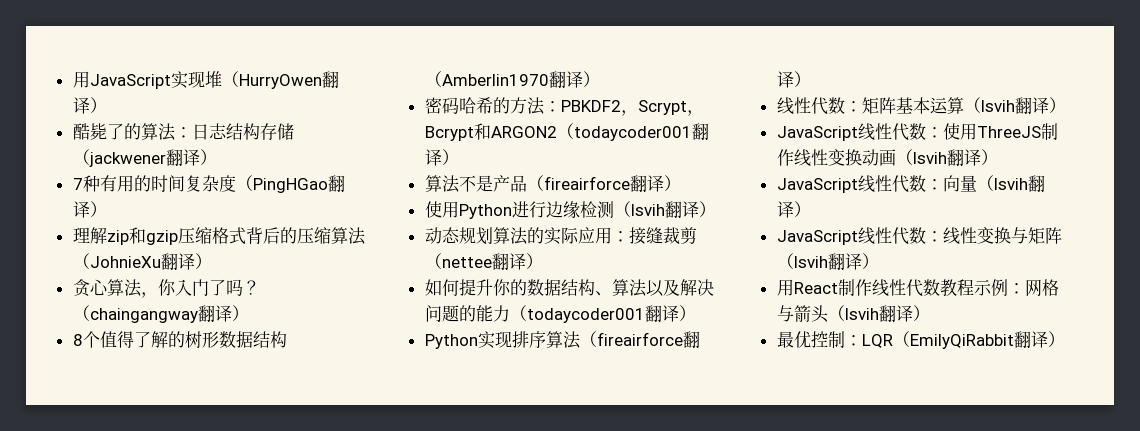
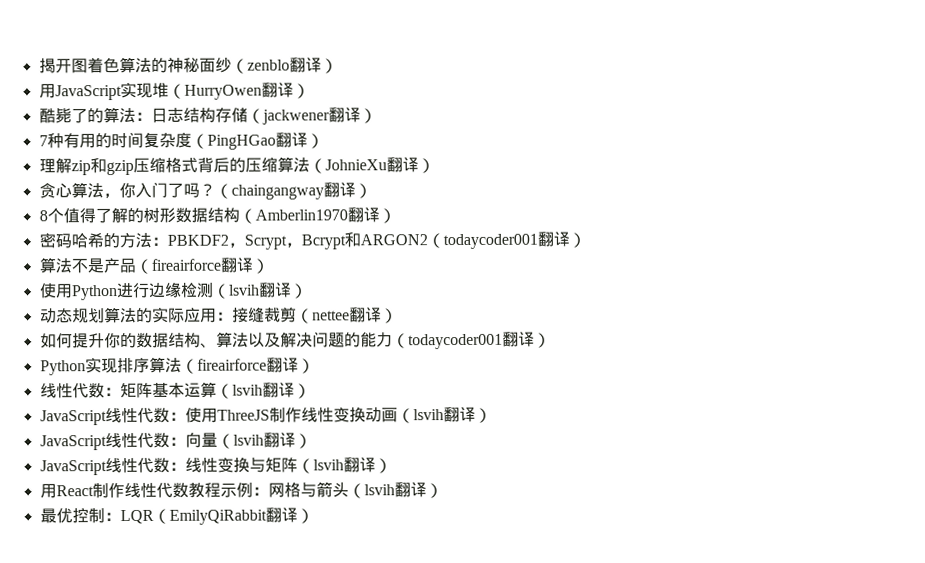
+ 揭开图着色算法的神秘面纱（zenblo翻译）

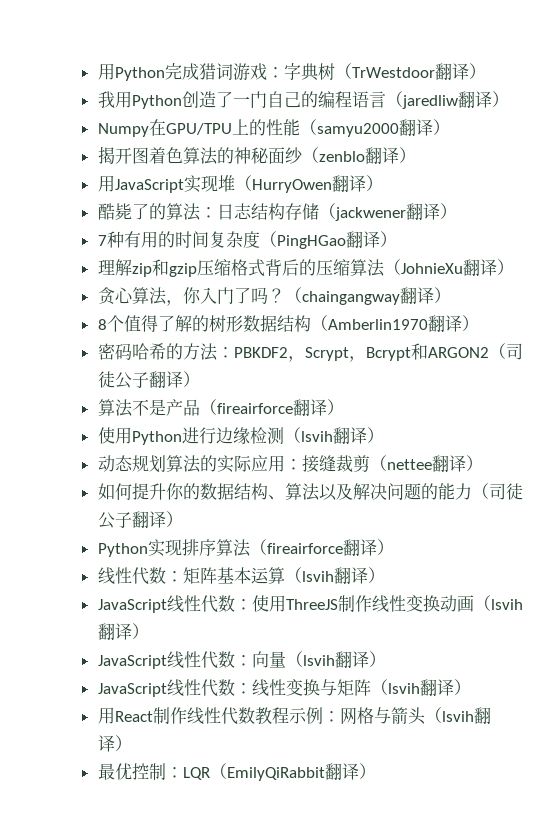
+ 用Python完成猎词游戏：字典树（TrWestdoor翻译）
+ 我用Python创造了一门自己的编程语言（jaredliw翻译）
+ Numpy在GPU/TPU上的性能（samyu2000翻译）
- 密码哈希的方法：PBKDF2，Scrypt，Bcrypt和ARGON2（todaycoder001翻译）
+ 密码哈希的方法：PBKDF2，Scrypt，Bcrypt和ARGON2（司徒公子翻译）
- 如何提升你的数据结构、算法以及解决问题的能力（todaycoder001翻译）
+ 如何提升你的数据结构、算法以及解决问题的能力（司徒公子翻译）

